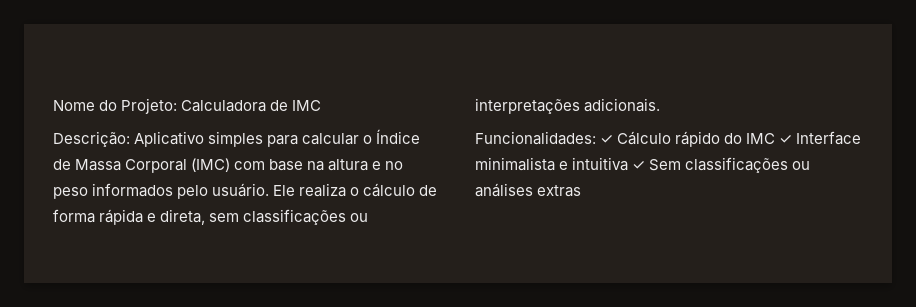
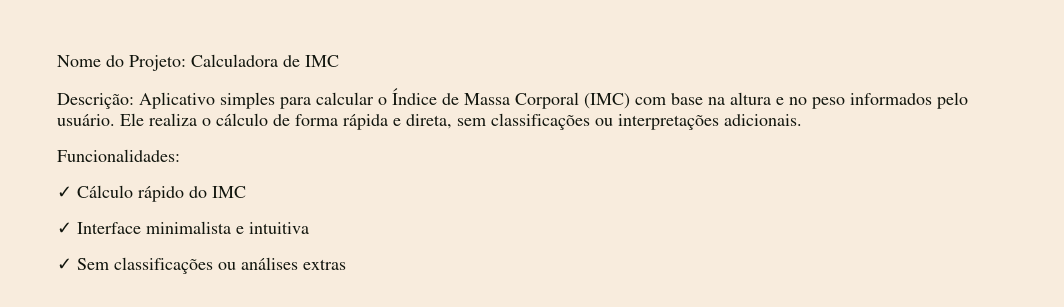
- Funcionalidades: ✓ Cálculo rápido do IMC ✓ Interface minimalista e intuitiva ✓ Sem classificações ou análises extras
+ Funcionalidades:
+ ✓ Cálculo rápido do IMC
+ ✓ Interface minimalista e intuitiva
+ ✓ Sem classificações ou análises extras

